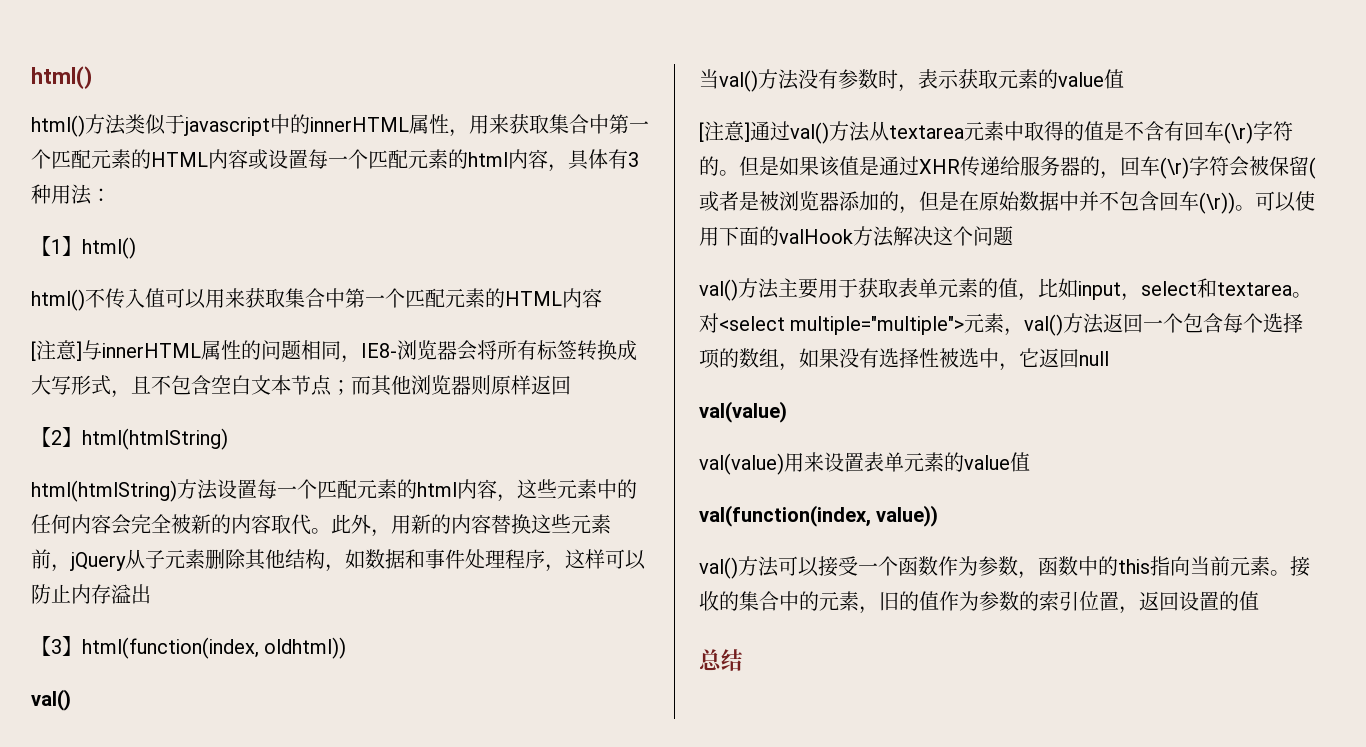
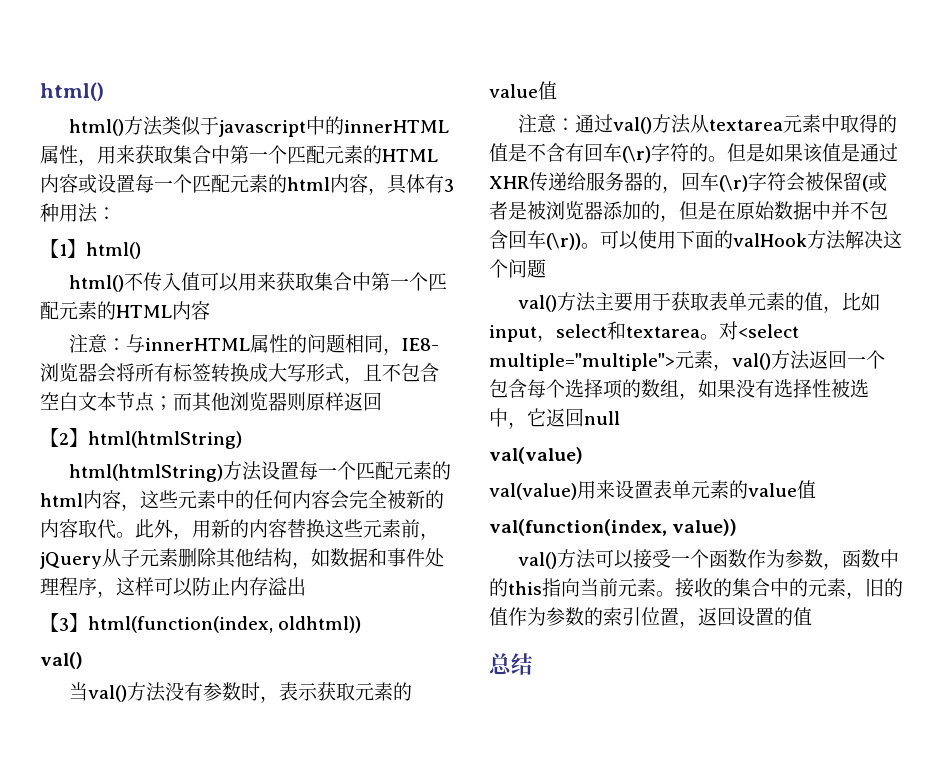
- [注意]与innerHTML属性的问题相同，IE8-浏览器会将所有标签转换成大写形式，且不包含空白文本节点；而其他浏览器则原样返回
+ 注意：与innerHTML属性的问题相同，IE8-浏览器会将所有标签转换成大写形式，且不包含空白文本节点；而其他浏览器则原样返回
- [注意]通过val()方法从textarea元素中取得的值是不含有回车(\r)字符的。
+ 注意：通过val()方法从textarea元素中取得的值是不含有回车(\r)字符的。

